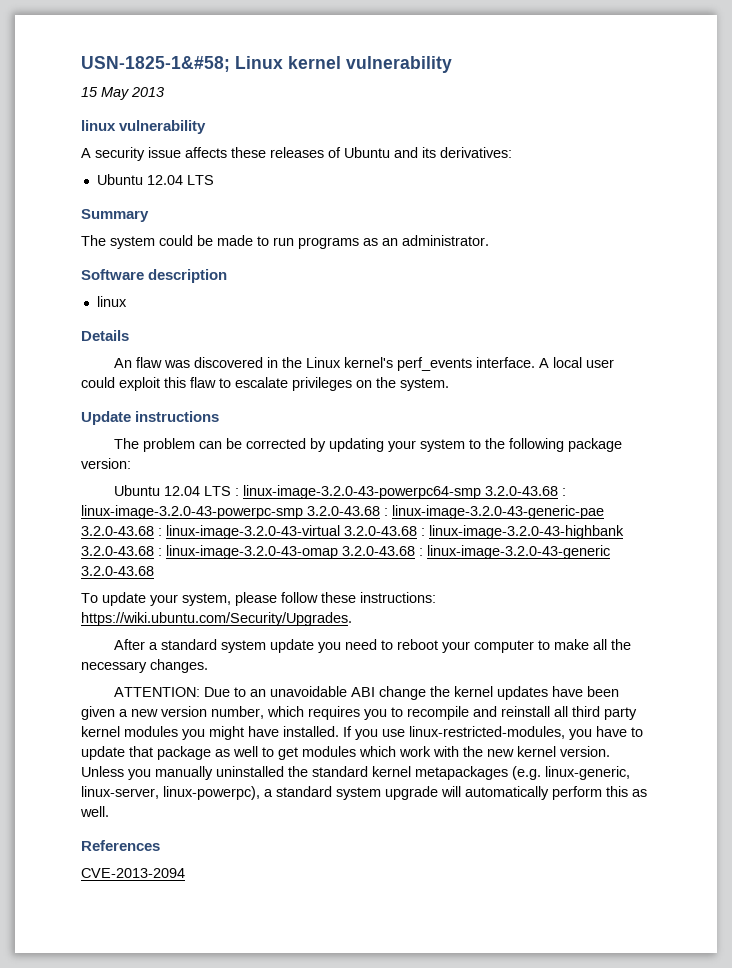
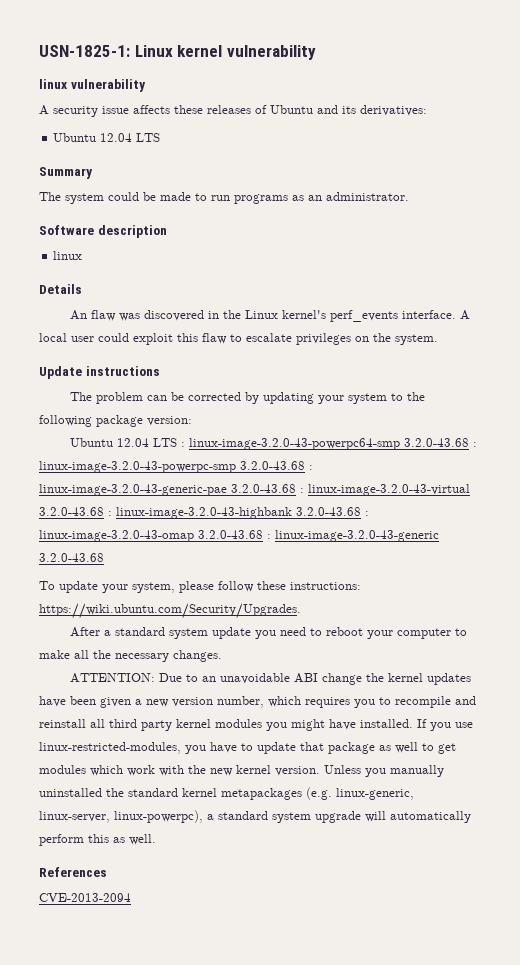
- USN-1825-1&#58; Linux kernel vulnerability
+ USN-1825-1: Linux kernel vulnerability
- 15 May 2013

